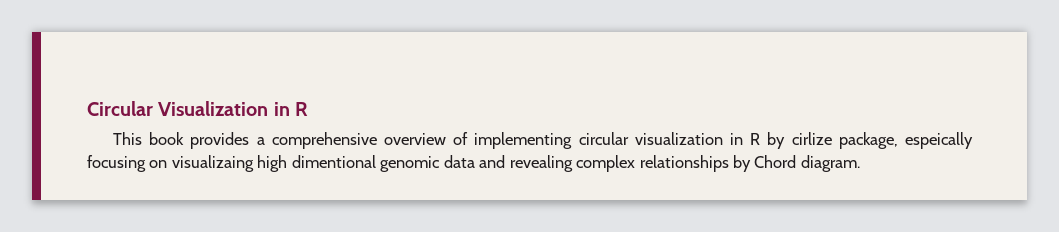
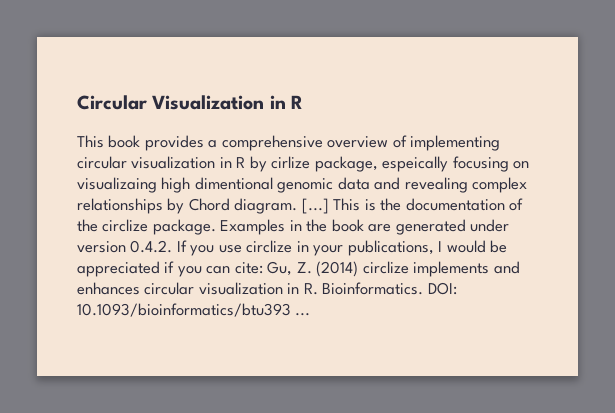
+ [...] This is the documentation of the circlize package. Examples in the book are generated under version 0.4.2. If you use circlize in your publications, I would be appreciated if you can cite: Gu, Z. (2014) circlize implements and enhances circular visualization in R. Bioinformatics. DOI: 10.1093/bioinformatics/btu393 ...

